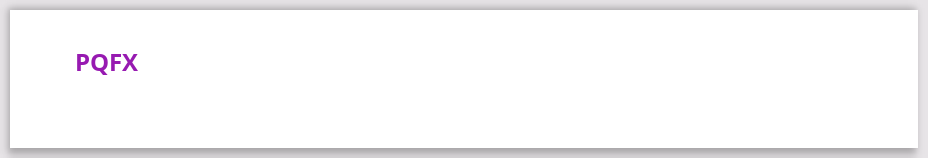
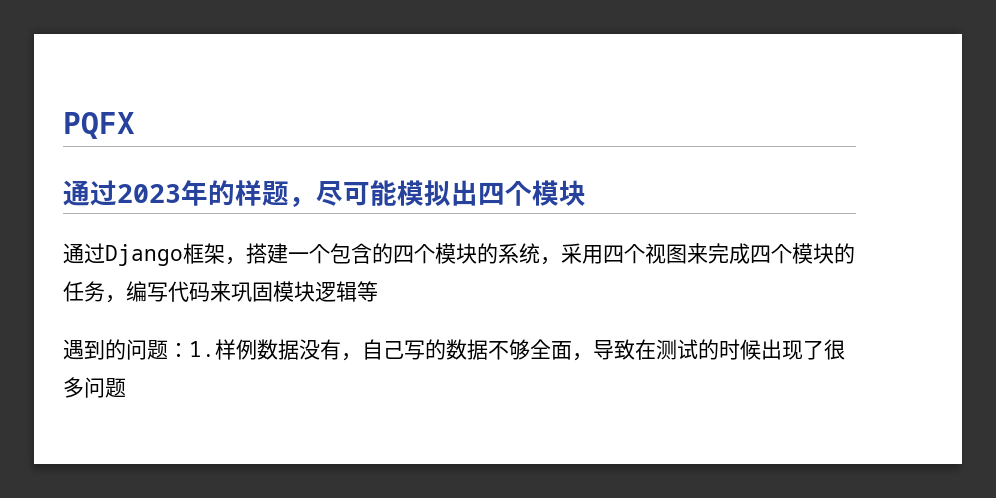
+ 通过2023年的样题，尽可能模拟出四个模块
+ 通过Django框架，搭建一个包含的四个模块的系统，采用四个视图来完成四个模块的任务，编写代码来巩固模块逻辑等
+ 遇到的问题：1.样例数据没有，自己写的数据不够全面，导致在测试的时候出现了很多问题

